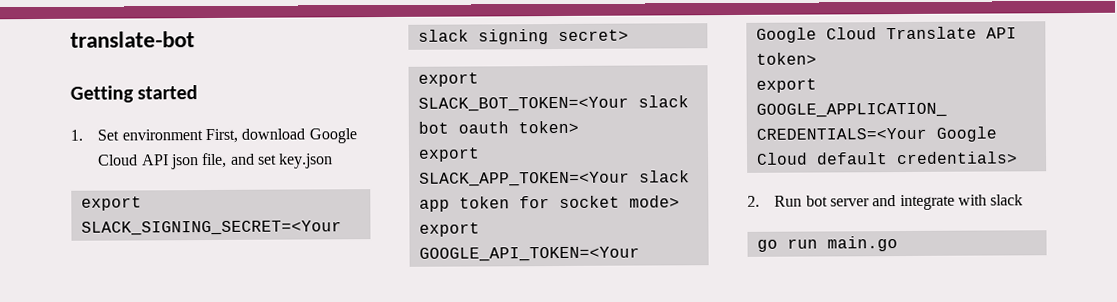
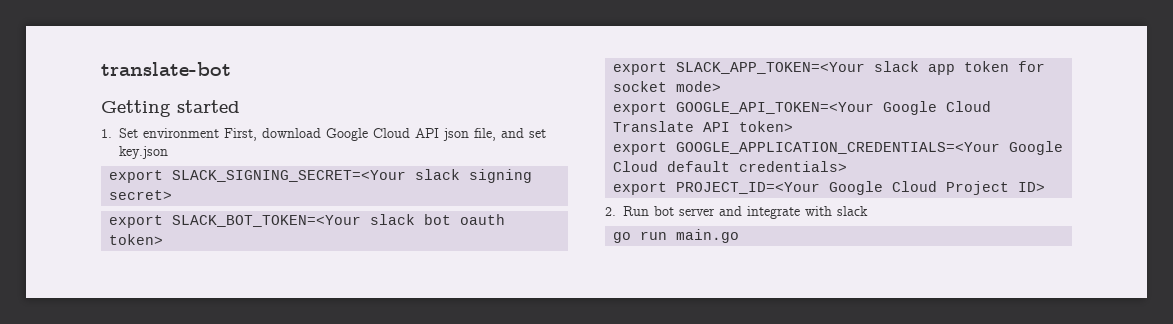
+ export PROJECT_ID=<Your Google Cloud Project ID>

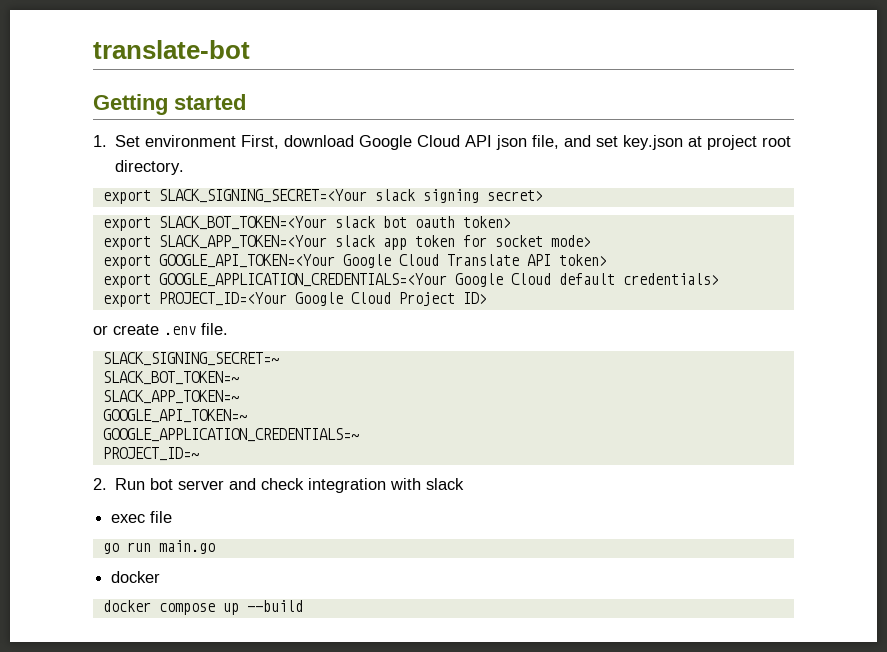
- 1. Set environment First, download Google Cloud API json file, and set key.json
+ 1. Set environment First, download Google Cloud API json file, and set key.json at project root directory.
+ or create .env file.
+ SLACK_SIGNING_SECRET=~
+ SLACK_BOT_TOKEN=~
+ SLACK_APP_TOKEN=~
+ GOOGLE_API_TOKEN=~
+ GOOGLE_APPLICATION_CREDENTIALS=~
+ PROJECT_ID=~
- 2. Run bot server and integrate with slack
+ 2. Run bot server and check integration with slack
+ exec file
  go run main.go
+ docker
+ docker compose up --build

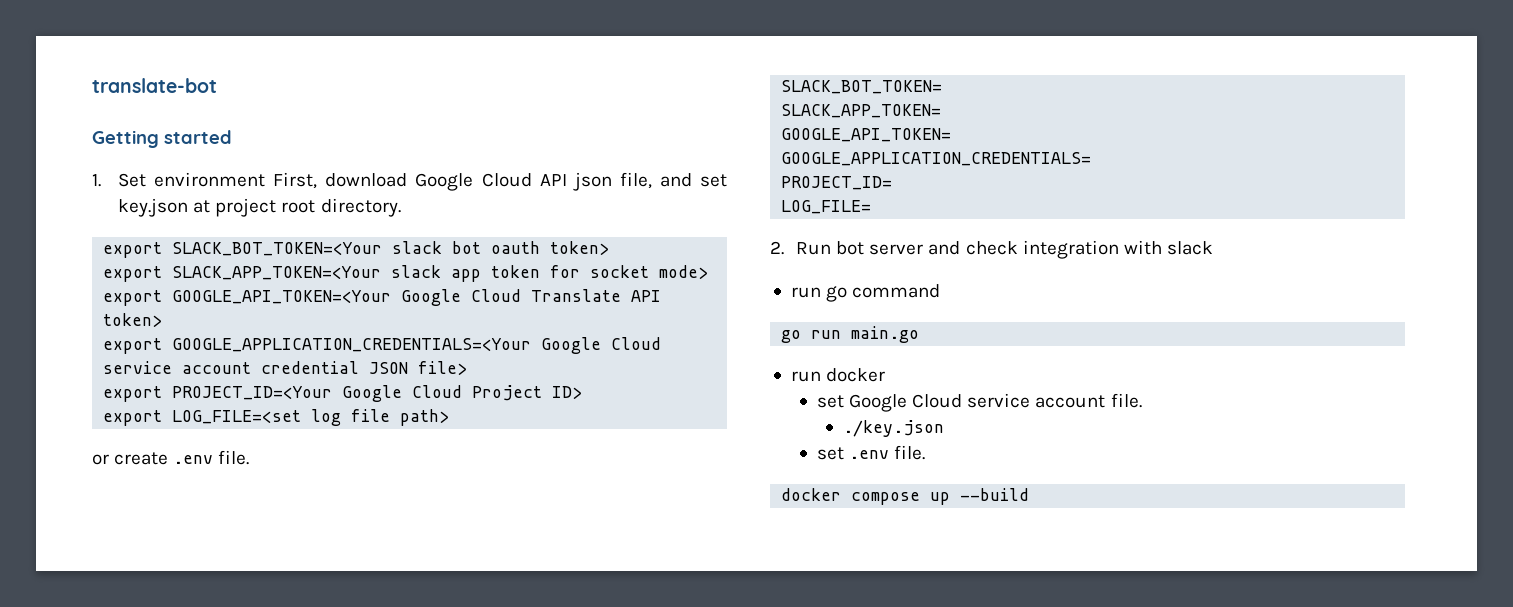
- export SLACK_SIGNING_SECRET=<Your slack signing secret>
- export GOOGLE_APPLICATION_CREDENTIALS=<Your Google Cloud default credentials>
+ export GOOGLE_APPLICATION_CREDENTIALS=<Your Google Cloud service account credential JSON file>
+ export LOG_FILE=<set log file path>
- SLACK_SIGNING_SECRET=~
- SLACK_BOT_TOKEN=~
- SLACK_APP_TOKEN=~
- GOOGLE_API_TOKEN=~
- GOOGLE_APPLICATION_CREDENTIALS=~
- PROJECT_ID=~
+ SLACK_BOT_TOKEN=
+ SLACK_APP_TOKEN=
+ GOOGLE_API_TOKEN=
+ GOOGLE_APPLICATION_CREDENTIALS=
+ PROJECT_ID=
+ LOG_FILE=
- exec file
+ run go command
  go run main.go
- docker
+ run docker
+ set Google Cloud service account file.
+ ./key.json
+ set .env file.

